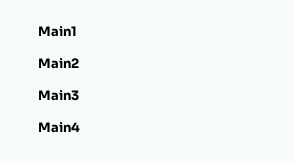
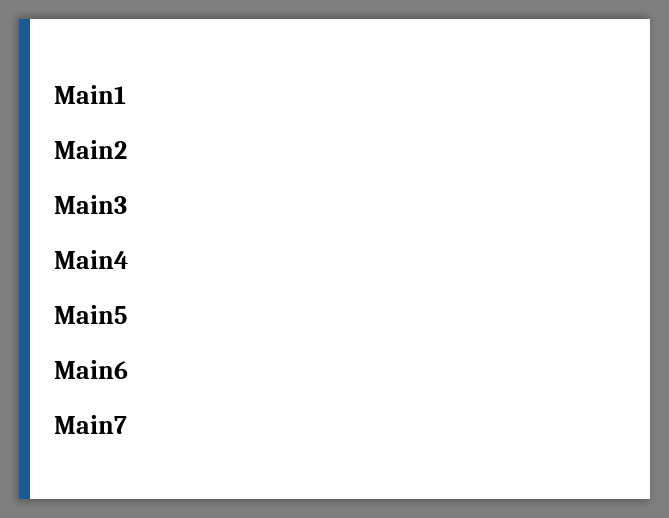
+ Main5
+ Main6
+ Main7

